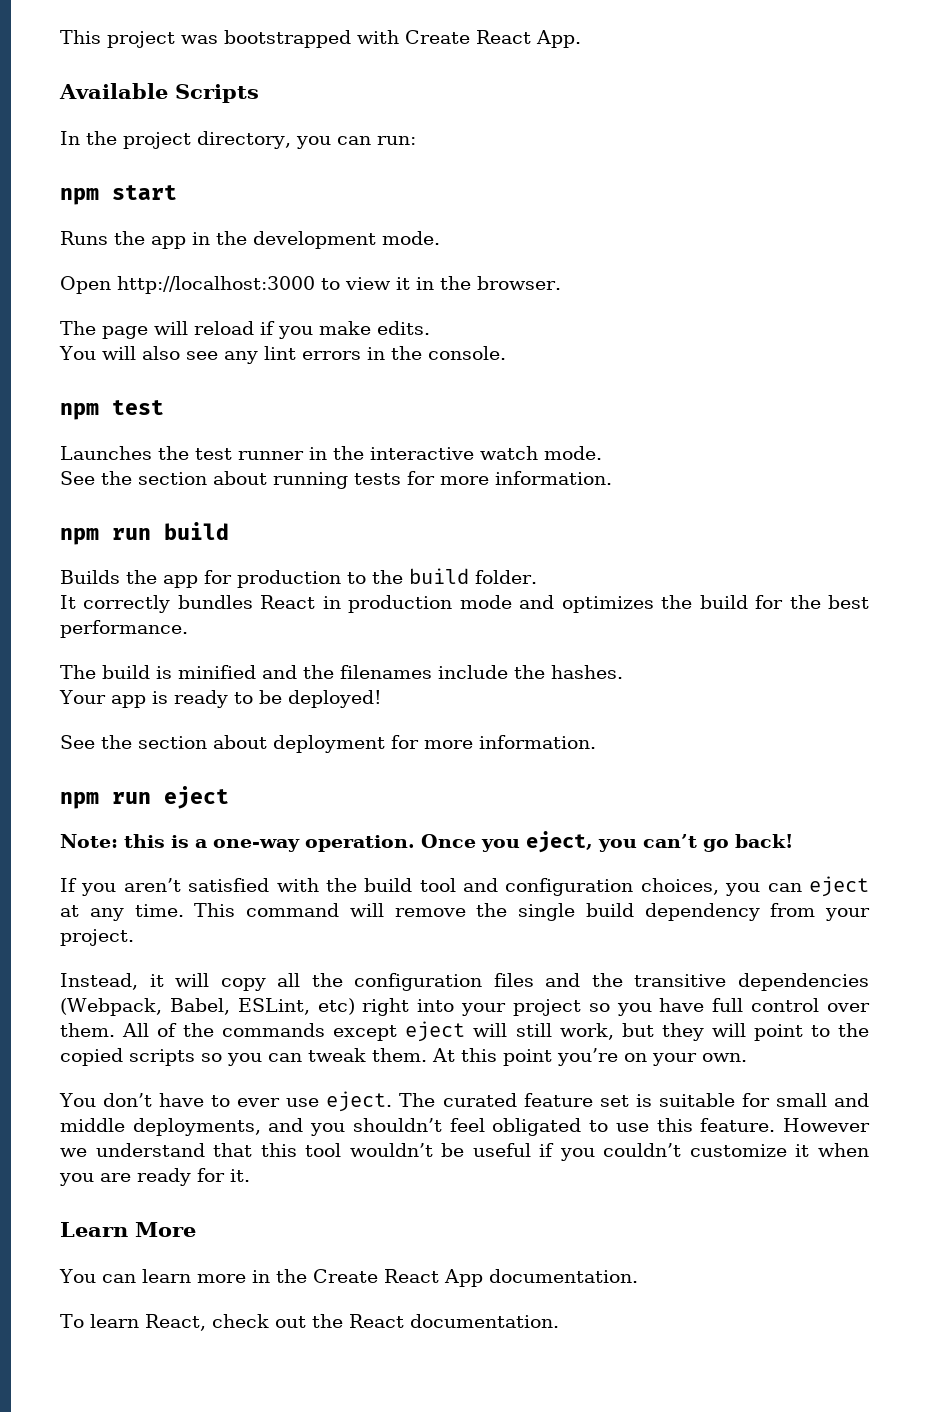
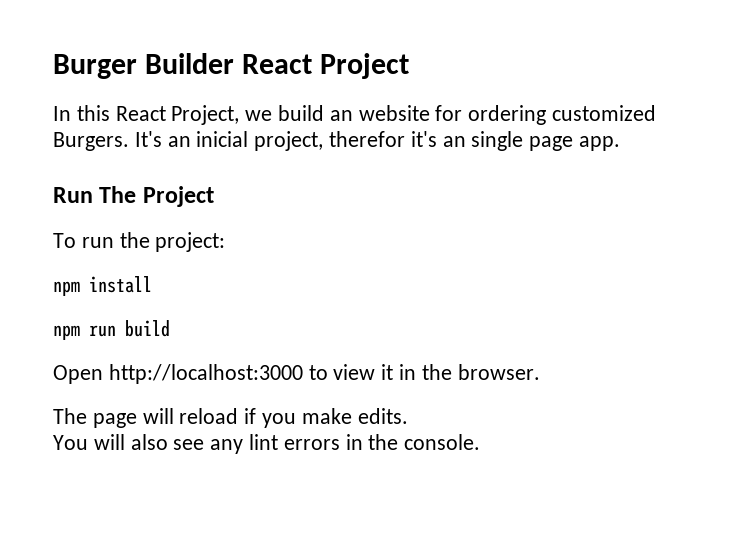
- This project was bootstrapped with Create React App.
- Available Scripts
- In the project directory, you can run:
- npm start
- Runs the app in the development mode.
+ Burger Builder React Project
+ In this React Project, we build an website for ordering customized Burgers. It's an inicial project, therefor it's an single page app.
+ Run The Project
+ To run the project:
+ npm install
+ npm run build
- npm test
- Launches the test runner in the interactive watch mode.
- See the section about running tests for more information.
- npm run build
- Builds the app for production to the build folder.
- It correctly bundles React in production mode and optimizes the build for the best performance.
- The build is minified and the filenames include the hashes.
- Your app is ready to be deployed!
- See the section about deployment for more information.
- npm run eject
- Note: this is a one-way operation. Once you eject, you can’t go back!
- If you aren’t satisfied with the build tool and configuration choices, you can eject at any time. This command will remove the single build dependency from your project.
- Instead, it will copy all the configuration files and the transitive dependencies (Webpack, Babel, ESLint, etc) right into your project so you have full control over them. All of the commands except eject will still work, but they will point to the copied scripts so you can tweak them. At this point you’re on your own.
- You don’t have to ever use eject. The curated feature set is suitable for small and middle deployments, and you shouldn’t feel obligated to use this feature. However we understand that this tool wouldn’t be useful if you couldn’t customize it when you are ready for it.
- Learn More
- You can learn more in the Create React App documentation.
- To learn React, check out the React documentation.

